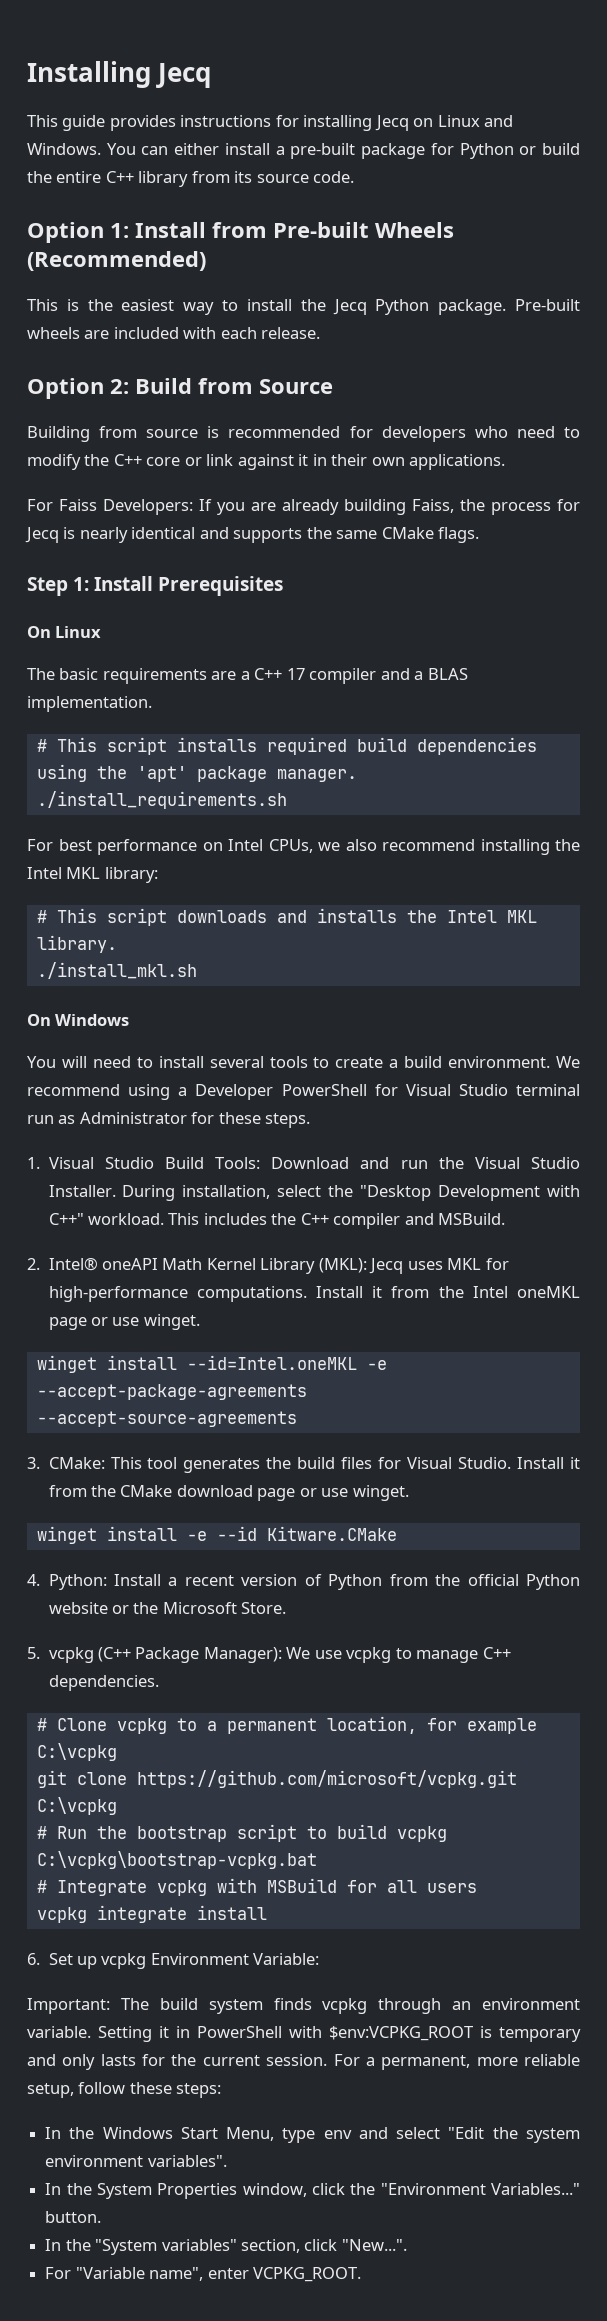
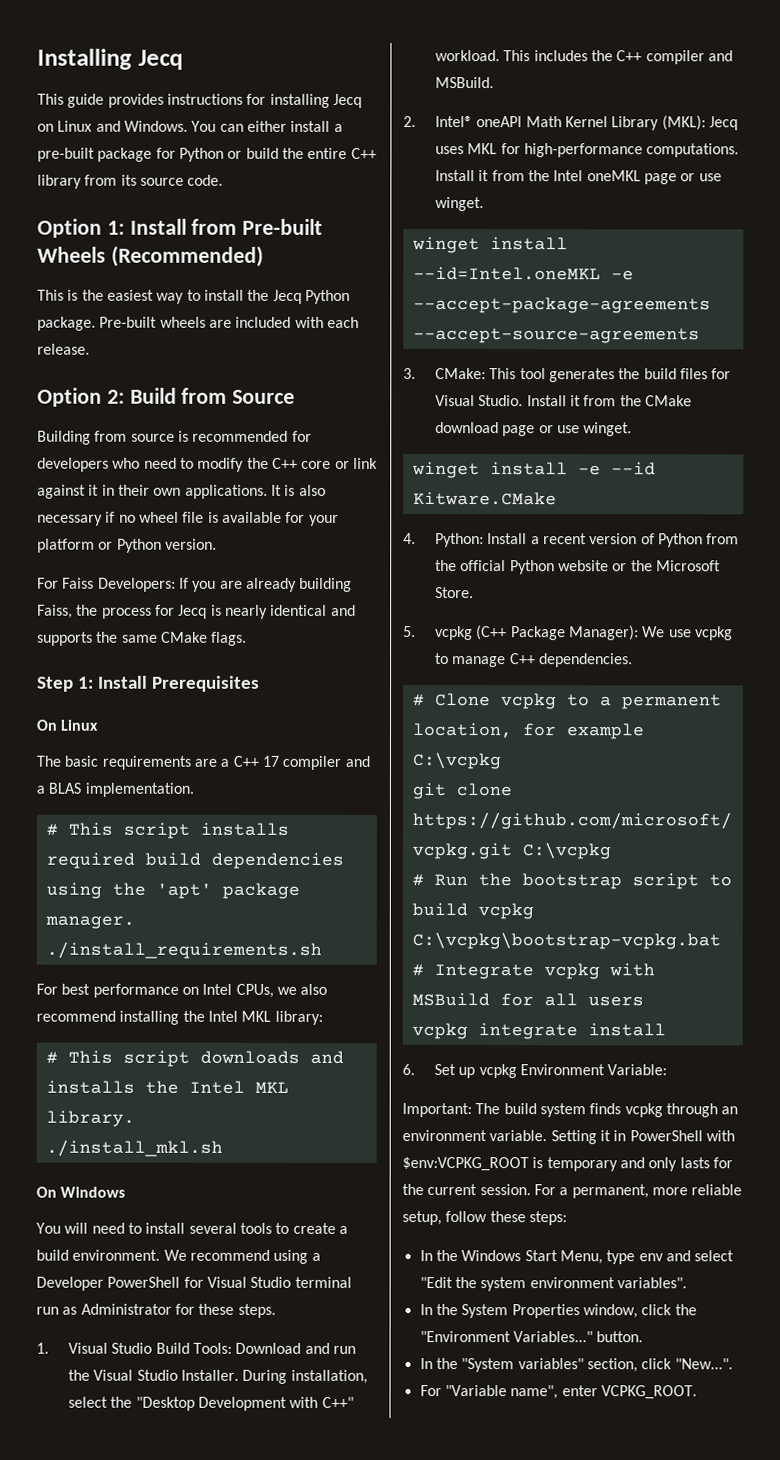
+ It is also necessary if no wheel file is available for your platform or Python version.

